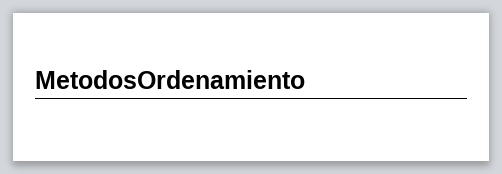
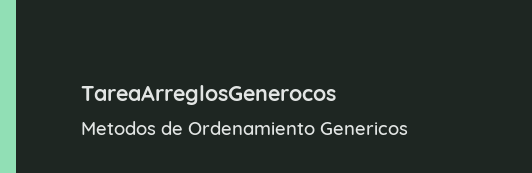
- MetodosOrdenamiento
+ TareaArreglosGenerocos
+ Metodos de Ordenamiento Genericos

